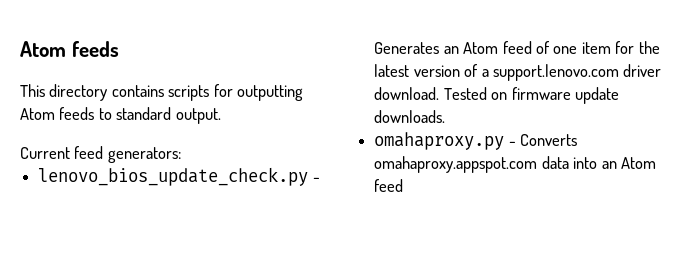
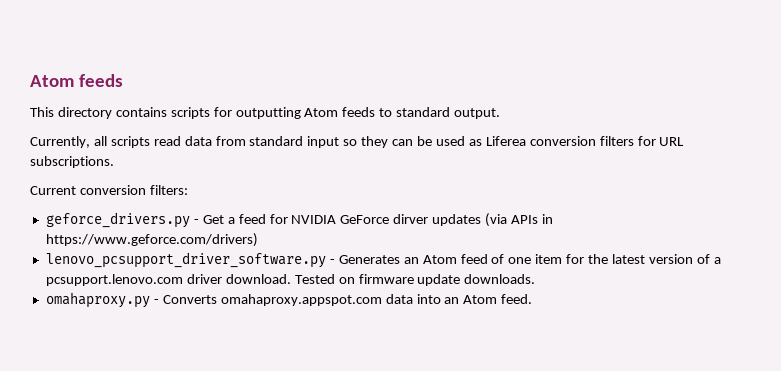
- Current feed generators:
- lenovo_bios_update_check.py - Generates an Atom feed of one item for the latest version of a support.lenovo.com driver download.
+ Currently, all scripts read data from standard input so they can be used as Liferea conversion filters for URL subscriptions.
+ Current conversion filters:
+ geforce_drivers.py - Get a feed for NVIDIA GeForce dirver updates (via APIs in https://www.geforce.com/drivers)
+ lenovo_pcsupport_driver_software.py - Generates an Atom feed of one item for the latest version of a pcsupport.lenovo.com driver download.
- omahaproxy.py - Converts omahaproxy.appspot.com data into an Atom feed
+ omahaproxy.py - Converts omahaproxy.appspot.com data into an Atom feed.

